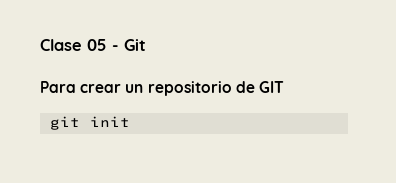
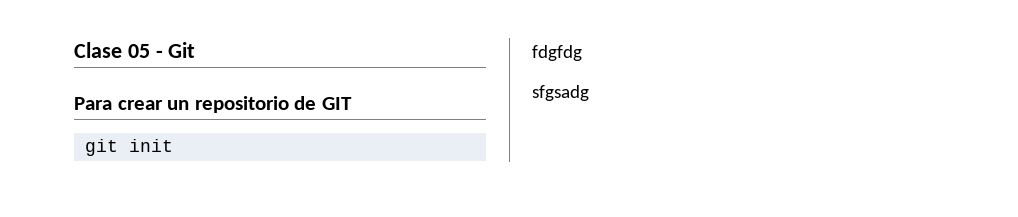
+ fdgfdg
+ sfgsadg

